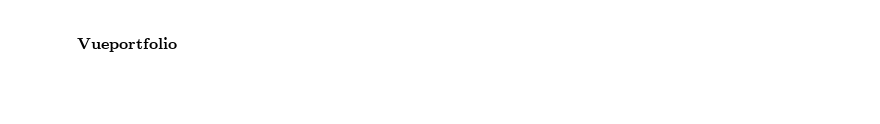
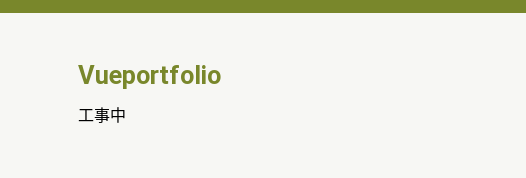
+ 工事中

